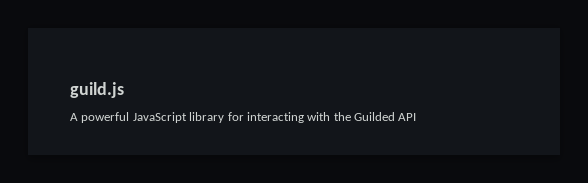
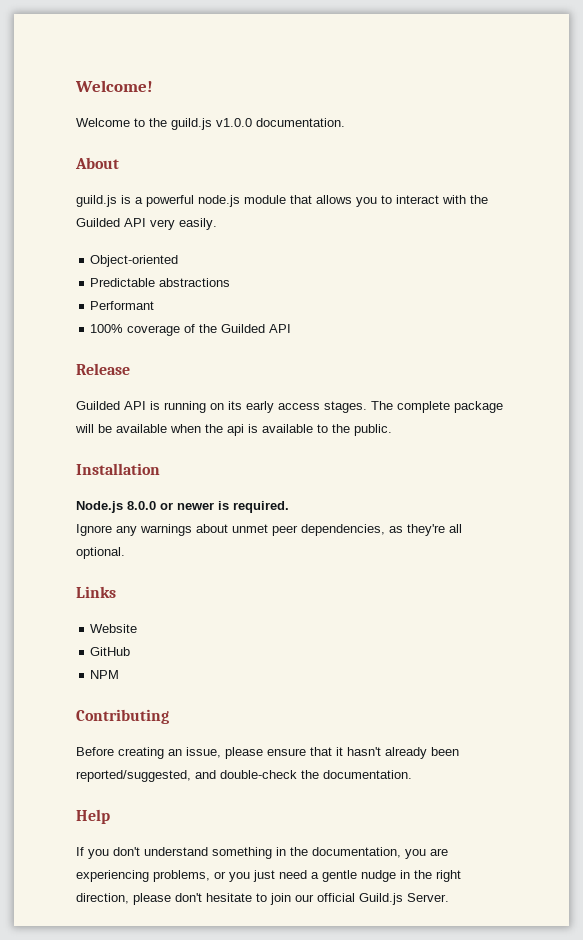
- guild.js
- A powerful JavaScript library for interacting with the Guilded API
+ Welcome!
+ Welcome to the guild.js v1.0.0 documentation.
+ About
+ guild.js is a powerful node.js module that allows you to interact with the Guilded API very easily.
+ Object-oriented
+ Predictable abstractions
+ Performant
+ 100% coverage of the Guilded API
+ Release
+ Guilded API is running on its early access stages. The complete package will be available when the api is available to the public.
+ Installation
+ Node.js 8.0.0 or newer is required.
+ Ignore any warnings about unmet peer dependencies, as they're all optional.
+ Links
+ Website
+ GitHub
+ NPM
+ Contributing
+ Before creating an issue, please ensure that it hasn't already been reported/suggested, and double-check the documentation.
+ Help
+ If you don't understand something in the documentation, you are experiencing problems, or you just need a gentle nudge in the right direction, please don't hesitate to join our official Guild.js Server.

